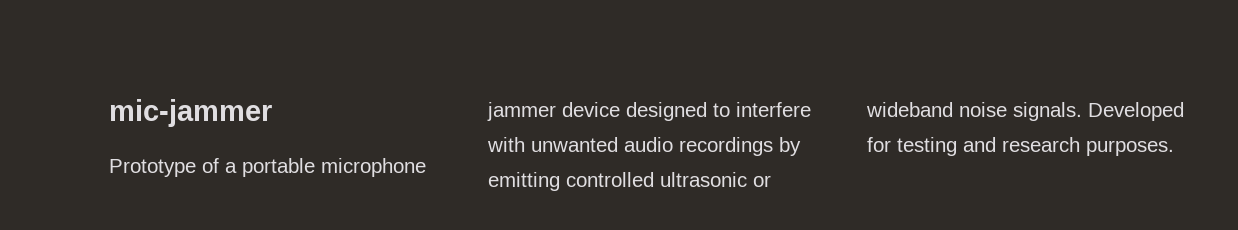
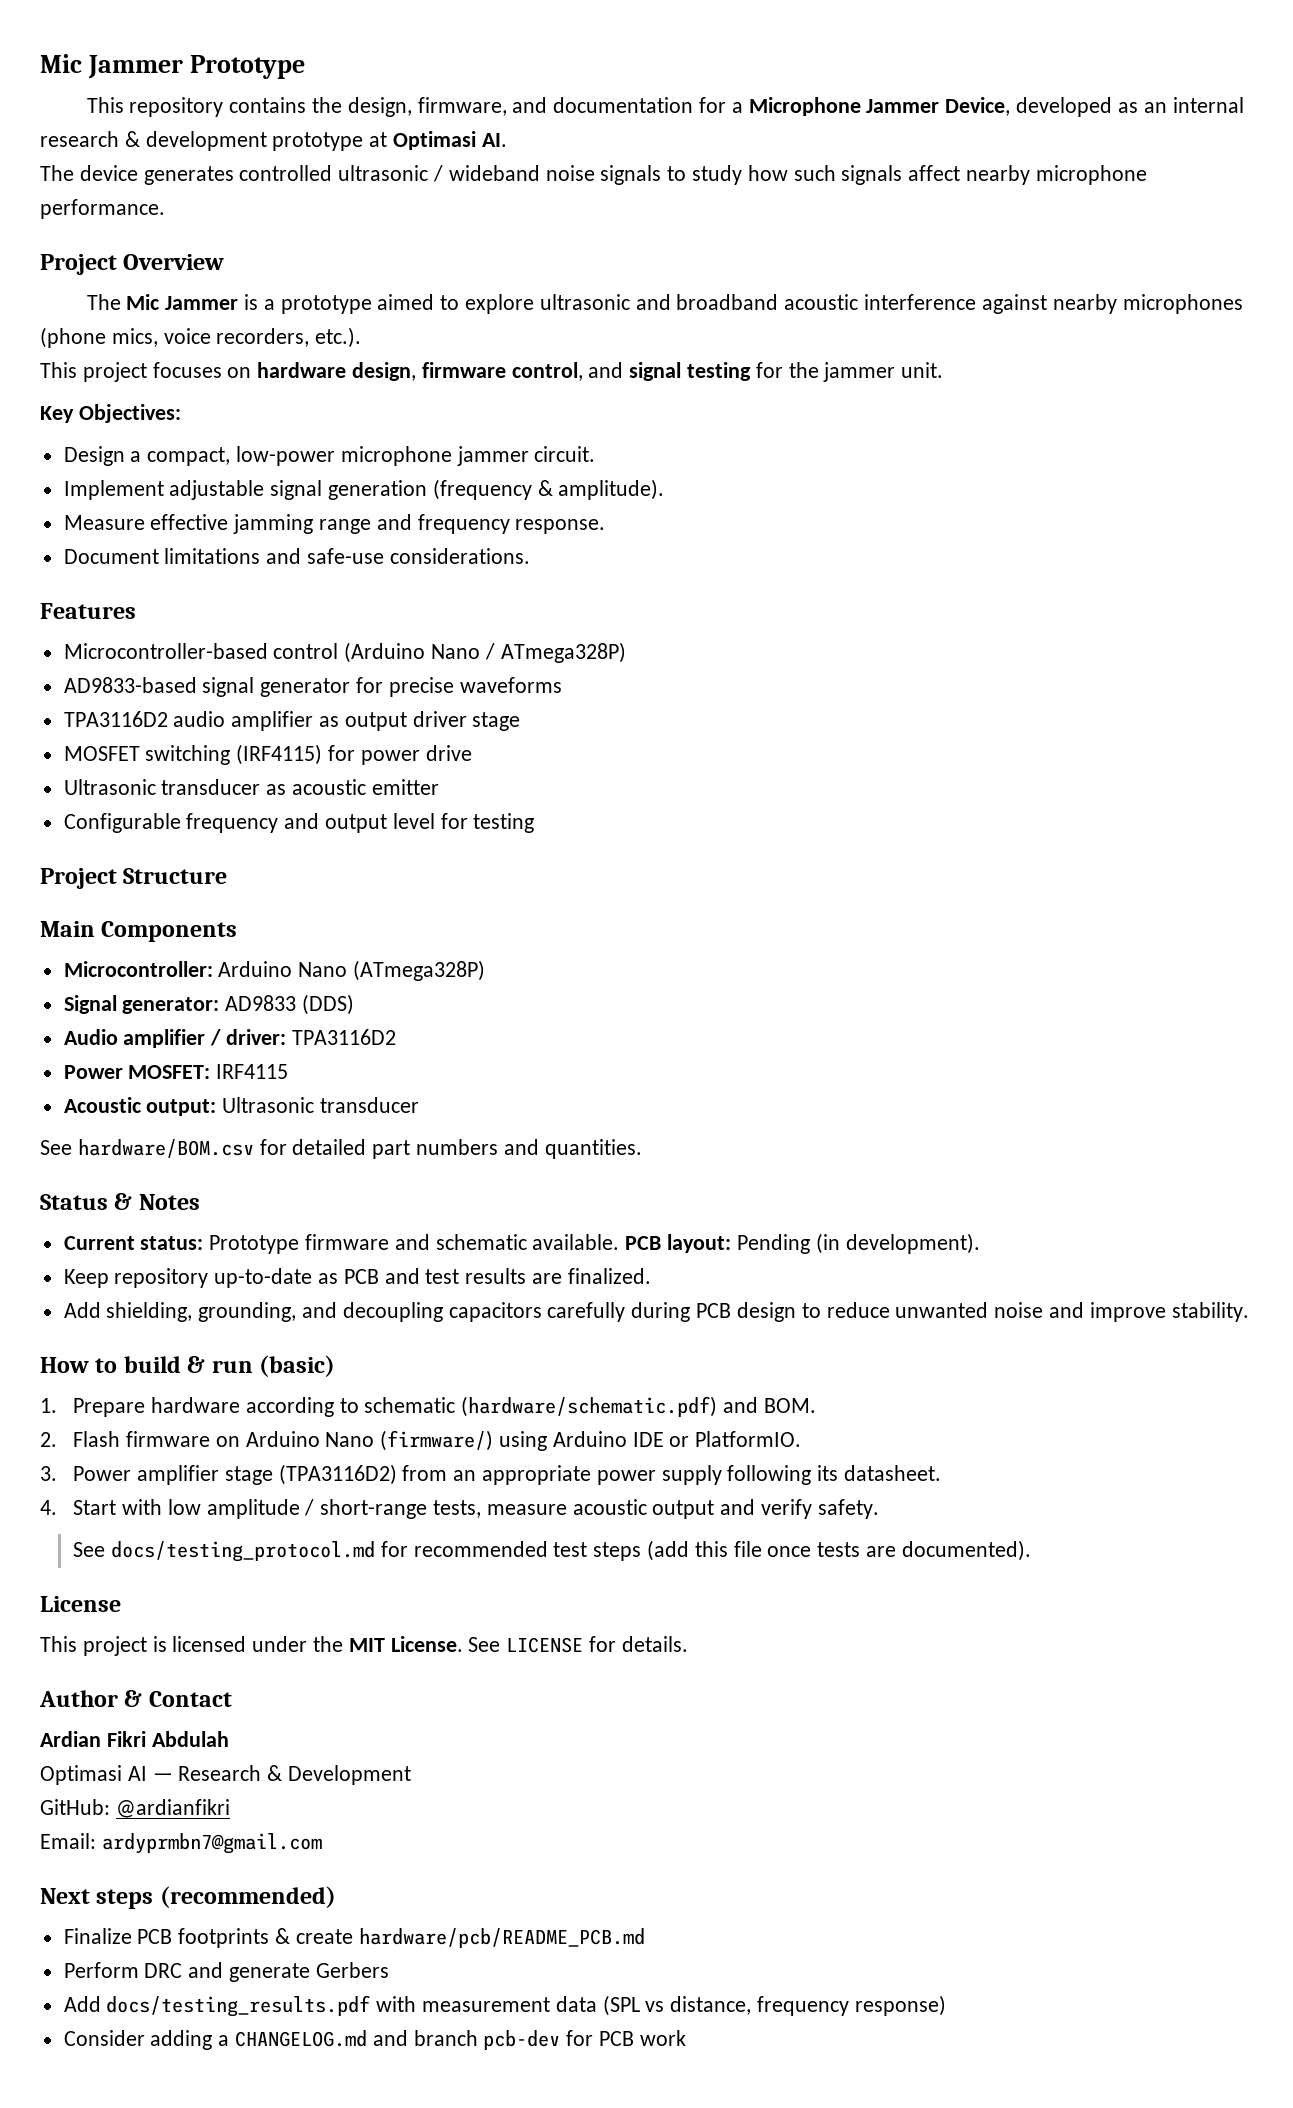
- mic-jammer
- Prototype of a portable microphone jammer device designed to interfere with unwanted audio recordings by emitting controlled ultrasonic or wideband noise signals. Developed for testing and research purposes.
+ Mic Jammer Prototype
+ This repository contains the design, firmware, and documentation for a Microphone Jammer Device, developed as an internal research & development prototype at Optimasi AI.
+ The device generates controlled ultrasonic / wideband noise signals to study how such signals affect nearby microphone performance.
+ Project Overview
+ The Mic Jammer is a prototype aimed to explore ultrasonic and broadband acoustic interference against nearby microphones (phone mics, voice recorders, etc.).
+ This project focuses on hardware design, firmware control, and signal testing for the jammer unit.
+ Key Objectives:
+ Design a compact, low-power microphone jammer circuit.
+ Implement adjustable signal generation (frequency & amplitude).
+ Measure effective jamming range and frequency response.
+ Document limitations and safe-use considerations.
+ Features
+ Microcontroller-based control (Arduino Nano / ATmega328P)
+ AD9833-based signal generator for precise waveforms
+ TPA3116D2 audio amplifier as output driver stage
+ MOSFET switching (IRF4115) for power drive
+ Ultrasonic transducer as acoustic emitter
+ Configurable frequency and output level for testing
+ Project Structure
+ Main Components
+ Microcontroller: Arduino Nano (ATmega328P)
+ Signal generator: AD9833 (DDS)
+ Audio amplifier / driver: TPA3116D2
+ Power MOSFET: IRF4115
+ Acoustic output: Ultrasonic transducer
+ See hardware/BOM.csv for detailed part numbers and quantities.
+ Status & Notes
+ Current status: Prototype firmware and schematic available. PCB layout: Pending (in development).
+ Keep repository up-to-date as PCB and test results are finalized.
+ Add shielding, grounding, and decoupling capacitors carefully during PCB design to reduce unwanted noise and improve stability.
+ How to build & run (basic)
+ 1. Prepare hardware according to schematic (hardware/schematic.pdf) and BOM.
+ 2. Flash firmware on Arduino Nano (firmware/) using Arduino IDE or PlatformIO.
+ 3. Power amplifier stage (TPA3116D2) from an appropriate power supply following its datasheet.
+ 4. Start with low amplitude / short-range tests, measure acoustic output and verify safety.
+ See docs/testing_protocol.md for recommended test steps (add this file once tests are documented).
+ License
+ This project is licensed under the MIT License. See LICENSE for details.
+ Author & Contact
+ Ardian Fikri Abdulah
+ Optimasi AI — Research & Development
+ GitHub: @ardianfikri
+ Email: ardyprmbn7@gmail.com
+ Next steps (recommended)
+ Finalize PCB footprints & create hardware/pcb/README_PCB.md
+ Perform DRC and generate Gerbers
+ Add docs/testing_results.pdf with measurement data (SPL vs distance, frequency response)
+ Consider adding a CHANGELOG.md and branch pcb-dev for PCB work

